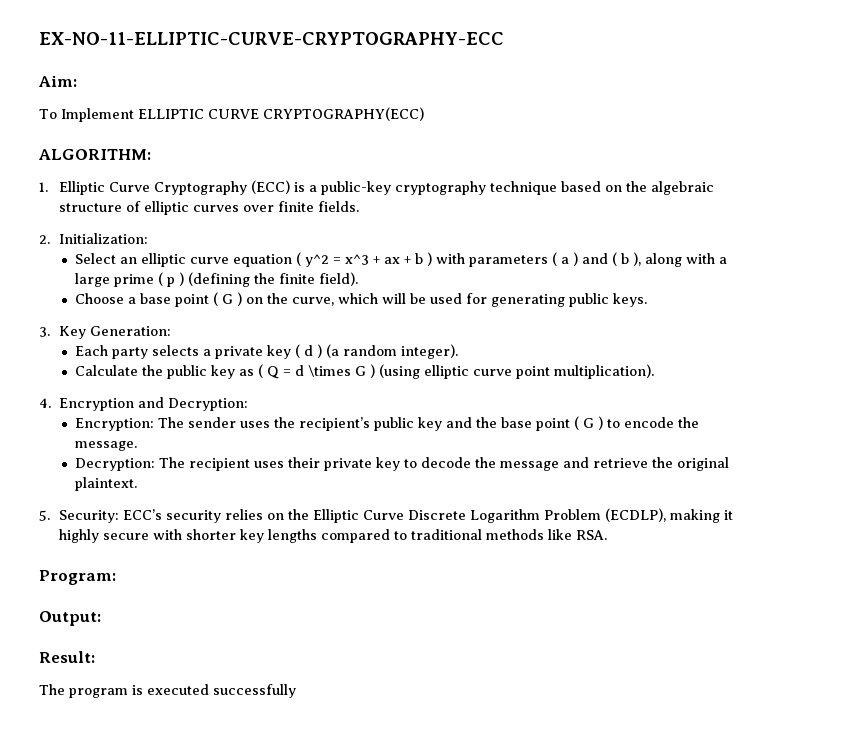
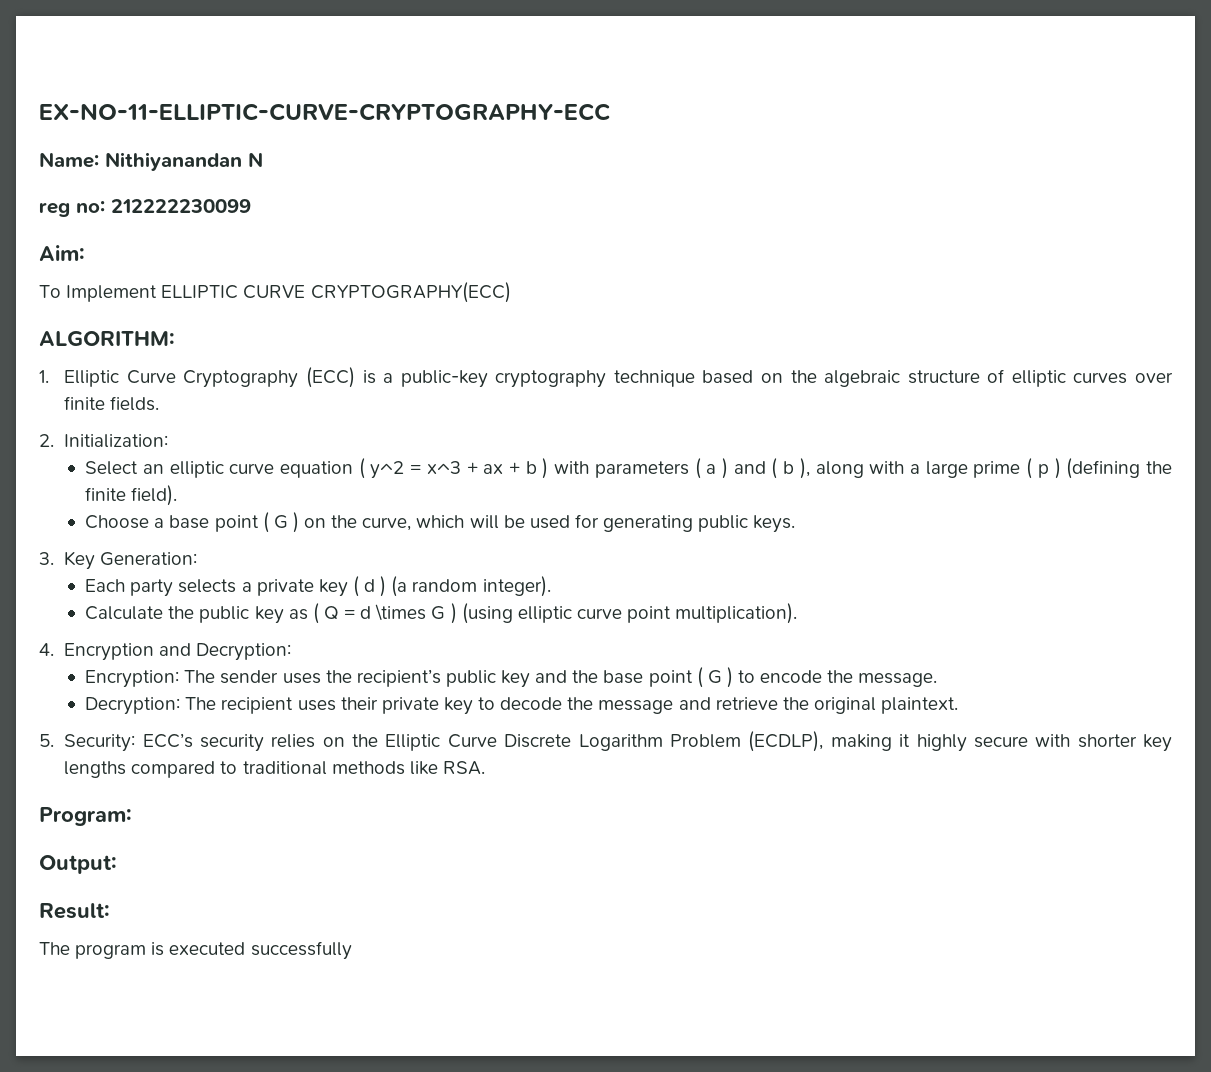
+ Name: Nithiyanandan N
+ reg no: 212222230099

